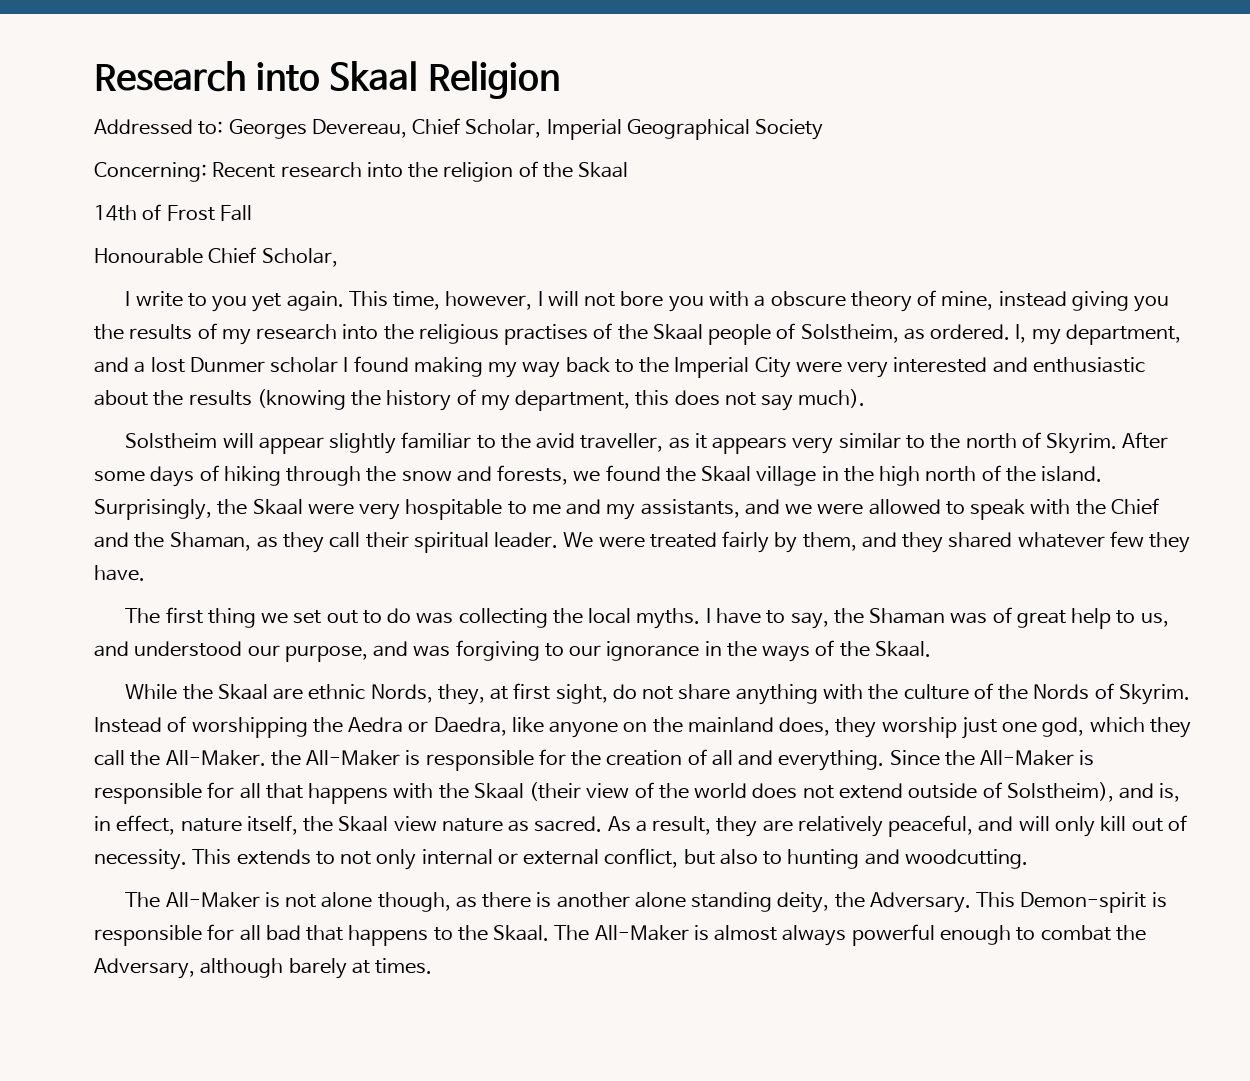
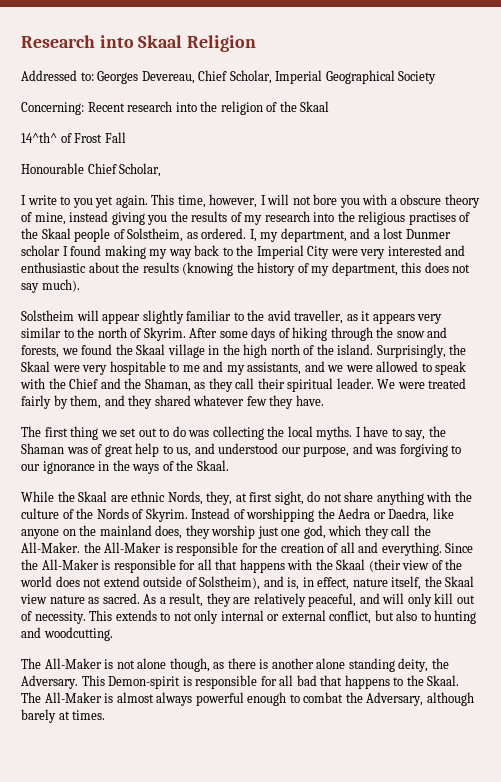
- 14th of Frost Fall
+ 14^th^ of Frost Fall

